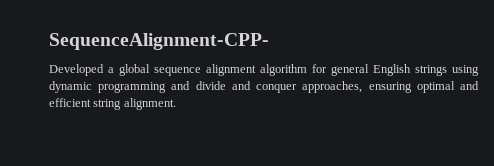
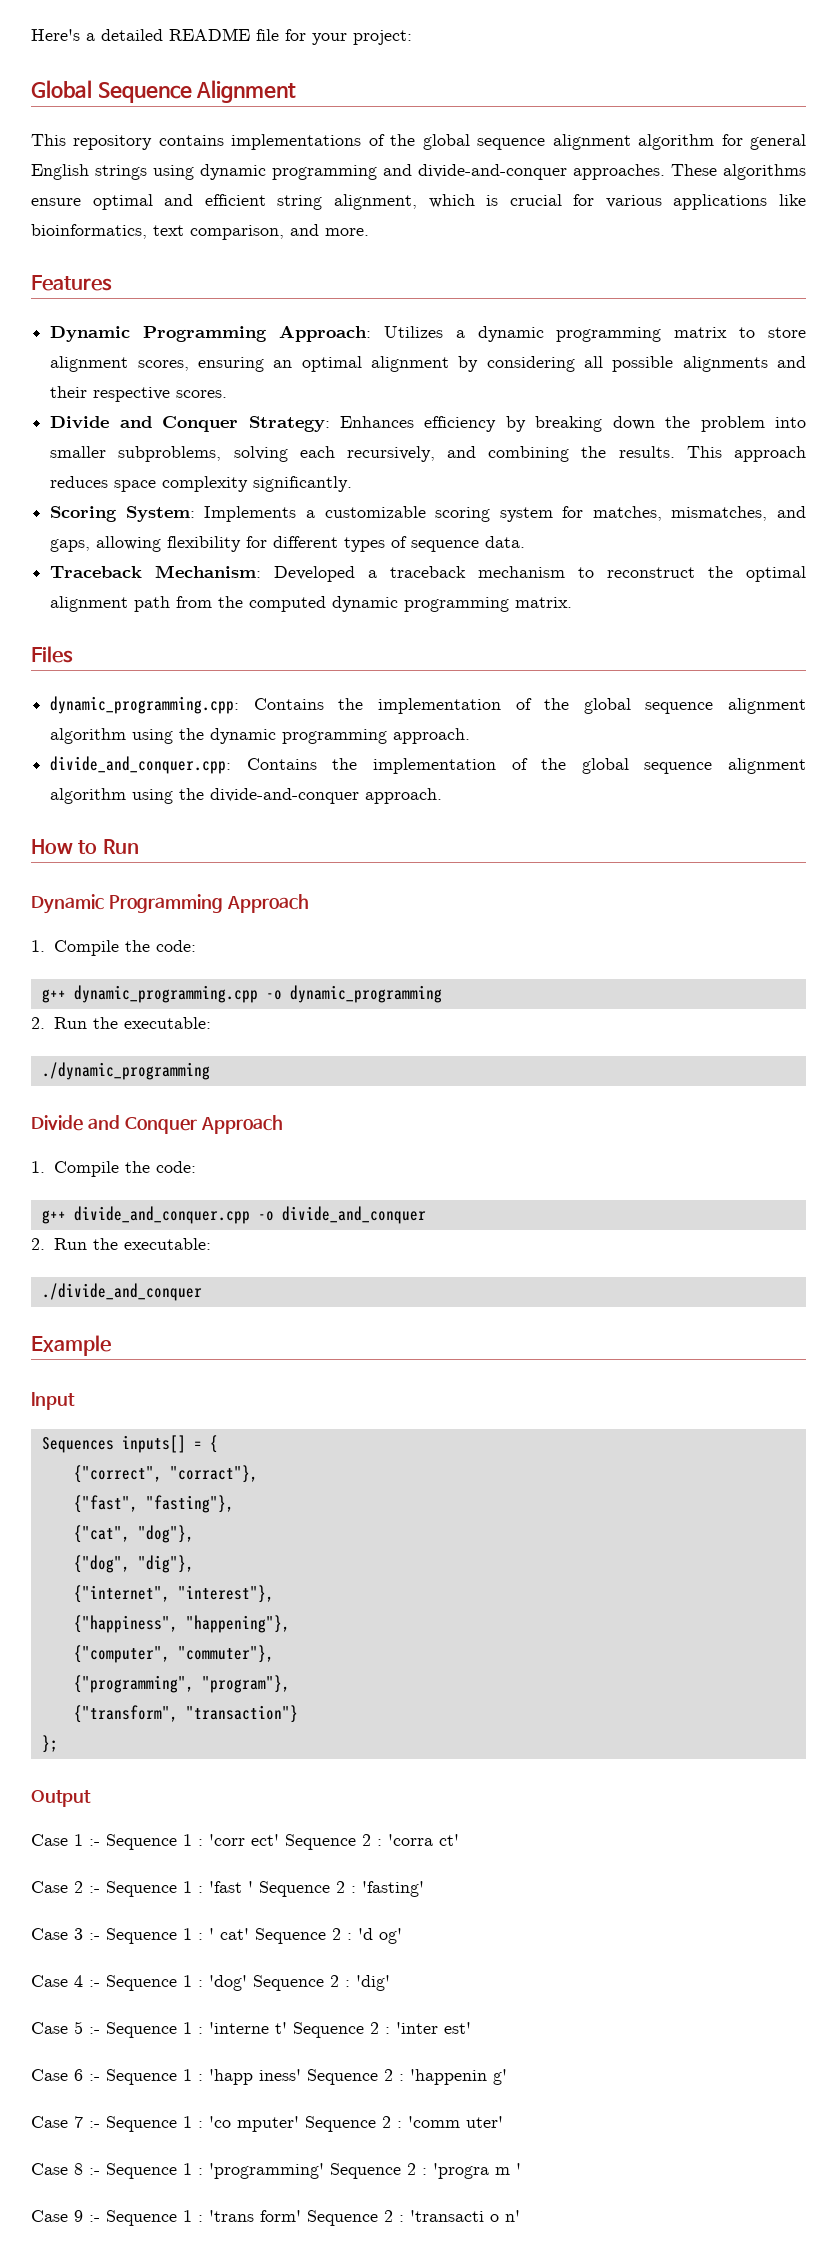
- SequenceAlignment-CPP-
- Developed a global sequence alignment algorithm for general English strings using dynamic programming and divide and conquer approaches, ensuring optimal and efficient string alignment.
+ Here's a detailed README file for your project:
+ Global Sequence Alignment
+ This repository contains implementations of the global sequence alignment algorithm for general English strings using dynamic programming and divide-and-conquer approaches. These algorithms ensure optimal and efficient string alignment, which is crucial for various applications like bioinformatics, text comparison, and more.
+ Features
+ Dynamic Programming Approach: Utilizes a dynamic programming matrix to store alignment scores, ensuring an optimal alignment by considering all possible alignments and their respective scores.
+ Divide and Conquer Strategy: Enhances efficiency by breaking down the problem into smaller subproblems, solving each recursively, and combining the results. This approach reduces space complexity significantly.
+ Scoring System: Implements a customizable scoring system for matches, mismatches, and gaps, allowing flexibility for different types of sequence data.
+ Traceback Mechanism: Developed a traceback mechanism to reconstruct the optimal alignment path from the computed dynamic programming matrix.
+ Files
+ dynamic_programming.cpp: Contains the implementation of the global sequence alignment algorithm using the dynamic programming approach.
+ divide_and_conquer.cpp: Contains the implementation of the global sequence alignment algorithm using the divide-and-conquer approach.
+ How to Run
+ Dynamic Programming Approach
+ 1. Compile the code:
+ g++ dynamic_programming.cpp -o dynamic_programming
+ 2. Run the executable:
+ ./dynamic_programming
+ Divide and Conquer Approach
+ 1. Compile the code:
+ g++ divide_and_conquer.cpp -o divide_and_conquer
+ 2. Run the executable:
+ ./divide_and_conquer
+ Example
+ Input
+ Sequences inputs[] = {
+ {"correct", "corract"},
+ {"fast", "fasting"},
+ {"cat", "dog"},
+ {"dog", "dig"},
+ {"internet", "interest"},
+ {"happiness", "happening"},
+ {"computer", "commuter"},
+ {"programming", "program"},
+ {"transform", "transaction"}
+ };
+ Output
+ Case 1 :- Sequence 1 : 'corr ect' Sequence 2 : 'corra ct'
+ Case 2 :- Sequence 1 : 'fast ' Sequence 2 : 'fasting'
+ Case 3 :- Sequence 1 : ' cat' Sequence 2 : 'd og'
+ Case 4 :- Sequence 1 : 'dog' Sequence 2 : 'dig'
+ Case 5 :- Sequence 1 : 'interne t' Sequence 2 : 'inter est'
+ Case 6 :- Sequence 1 : 'happ iness' Sequence 2 : 'happenin g'
+ Case 7 :- Sequence 1 : 'co mputer' Sequence 2 : 'comm uter'
+ Case 8 :- Sequence 1 : 'programming' Sequence 2 : 'progra m '
+ Case 9 :- Sequence 1 : 'trans form' Sequence 2 : 'transacti o n'

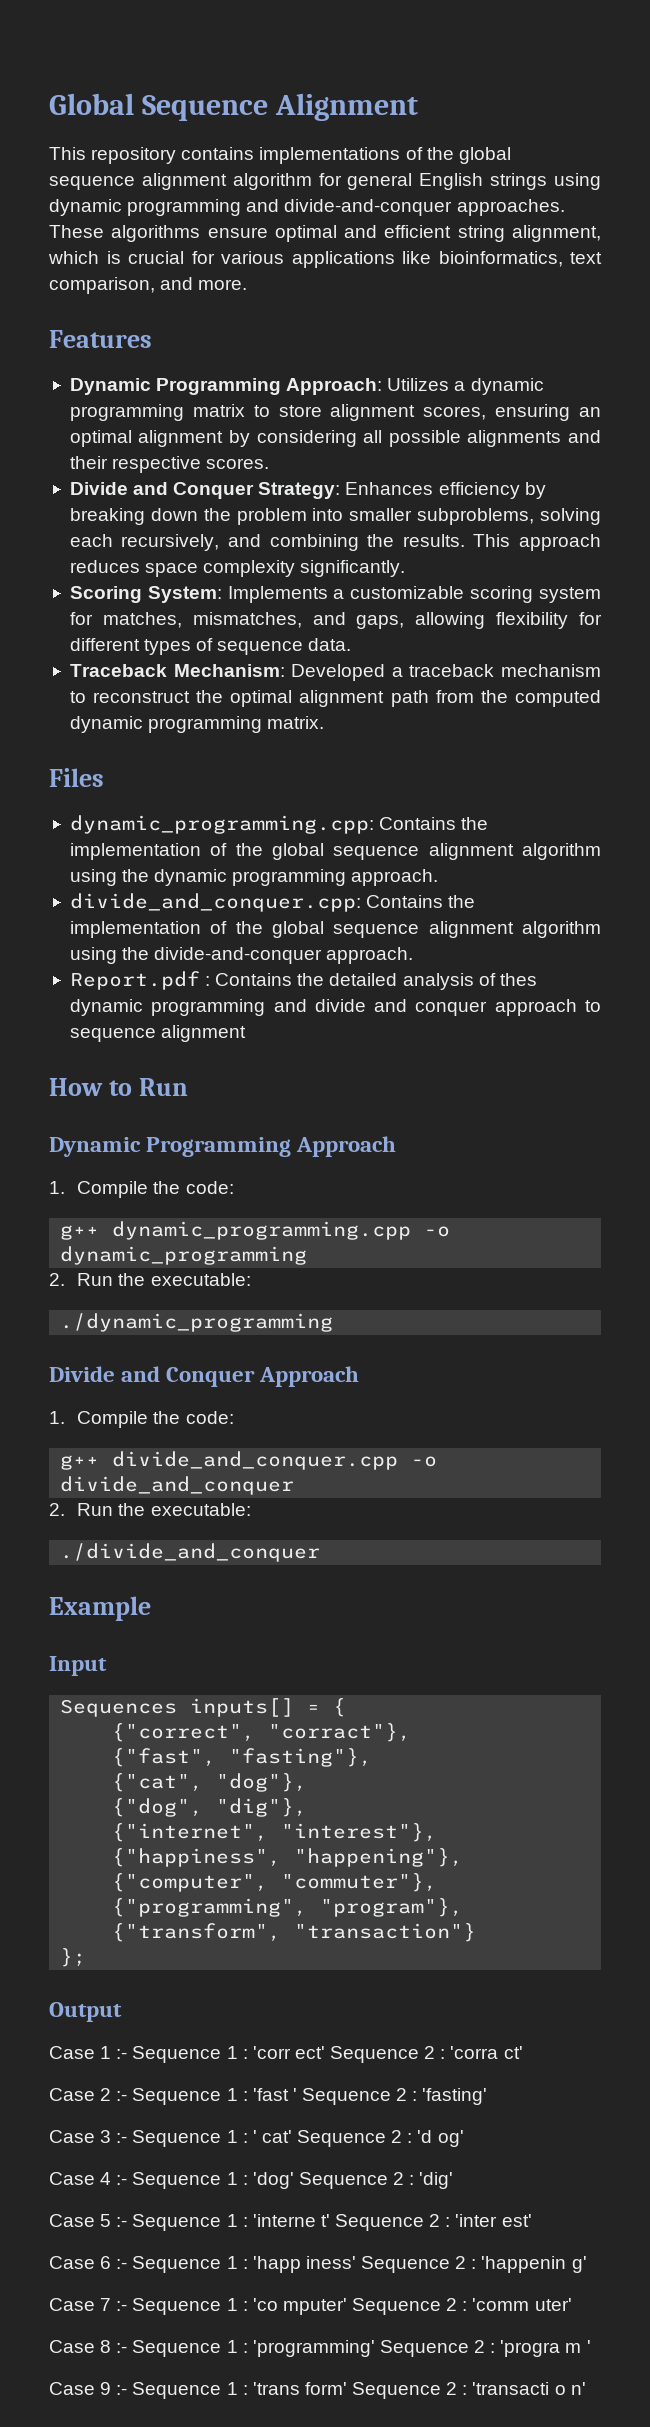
- Here's a detailed README file for your project:
+ Report.pdf : Contains the detailed analysis of thes dynamic programming and divide and conquer approach to sequence alignment

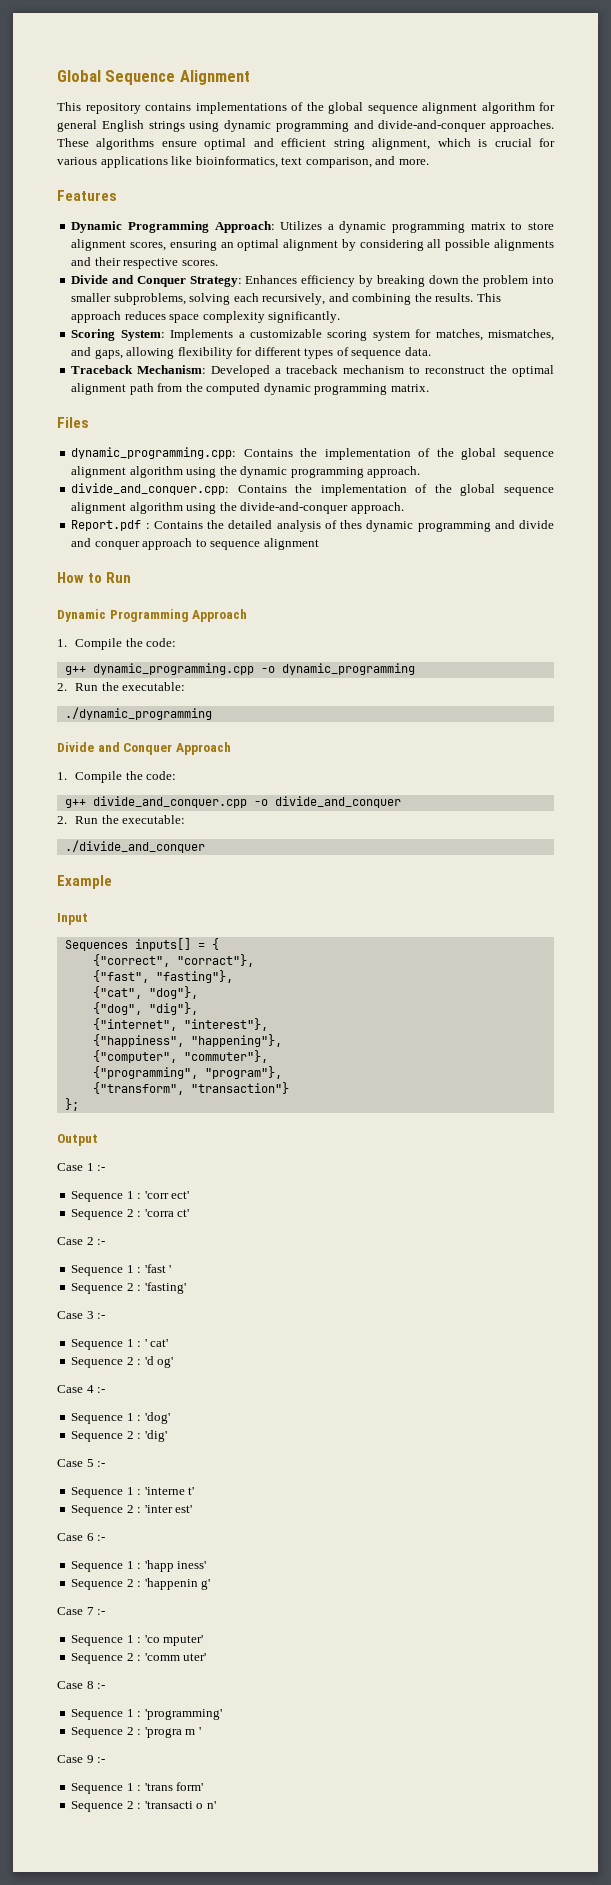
- Case 1 :- Sequence 1 : 'corr ect' Sequence 2 : 'corra ct'
+ Case 1 :-
+ Sequence 1 : 'corr ect'
+ Sequence 2 : 'corra ct'
- Case 2 :- Sequence 1 : 'fast ' Sequence 2 : 'fasting'
+ Case 2 :-
+ Sequence 1 : 'fast '
+ Sequence 2 : 'fasting'
- Case 3 :- Sequence 1 : ' cat' Sequence 2 : 'd og'
+ Case 3 :-
+ Sequence 1 : ' cat'
+ Sequence 2 : 'd og'
- Case 4 :- Sequence 1 : 'dog' Sequence 2 : 'dig'
+ Case 4 :-
+ Sequence 1 : 'dog'
+ Sequence 2 : 'dig'
- Case 5 :- Sequence 1 : 'interne t' Sequence 2 : 'inter est'
+ Case 5 :-
+ Sequence 1 : 'interne t'
+ Sequence 2 : 'inter est'
- Case 6 :- Sequence 1 : 'happ iness' Sequence 2 : 'happenin g'
+ Case 6 :-
+ Sequence 1 : 'happ iness'
+ Sequence 2 : 'happenin g'
- Case 7 :- Sequence 1 : 'co mputer' Sequence 2 : 'comm uter'
+ Case 7 :-
+ Sequence 1 : 'co mputer'
+ Sequence 2 : 'comm uter'
- Case 8 :- Sequence 1 : 'programming' Sequence 2 : 'progra m '
+ Case 8 :-
+ Sequence 1 : 'programming'
+ Sequence 2 : 'progra m '
- Case 9 :- Sequence 1 : 'trans form' Sequence 2 : 'transacti o n'
+ Case 9 :-
+ Sequence 1 : 'trans form'
+ Sequence 2 : 'transacti o n'

